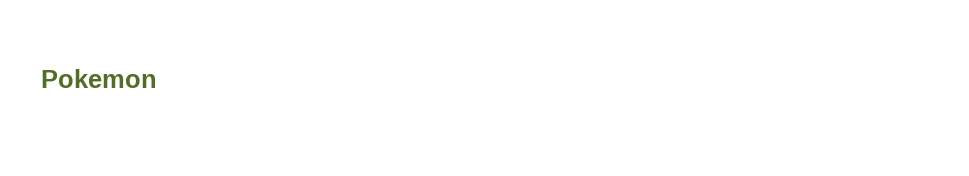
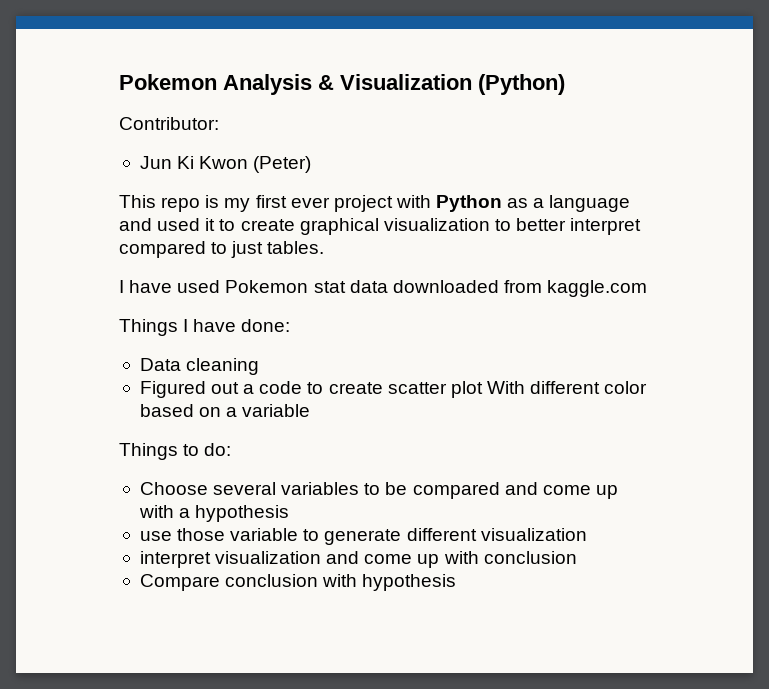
- Pokemon
+ Pokemon Analysis & Visualization (Python)
+ Contributor:
+ Jun Ki Kwon (Peter)
+ This repo is my first ever project with Python as a language and used it to create graphical visualization to better interpret compared to just tables.
+ I have used Pokemon stat data downloaded from kaggle.com
+ Things I have done:
+ Data cleaning
+ Figured out a code to create scatter plot With different color based on a variable
+ Things to do:
+ Choose several variables to be compared and come up with a hypothesis
+ use those variable to generate different visualization
+ interpret visualization and come up with conclusion
+ Compare conclusion with hypothesis

